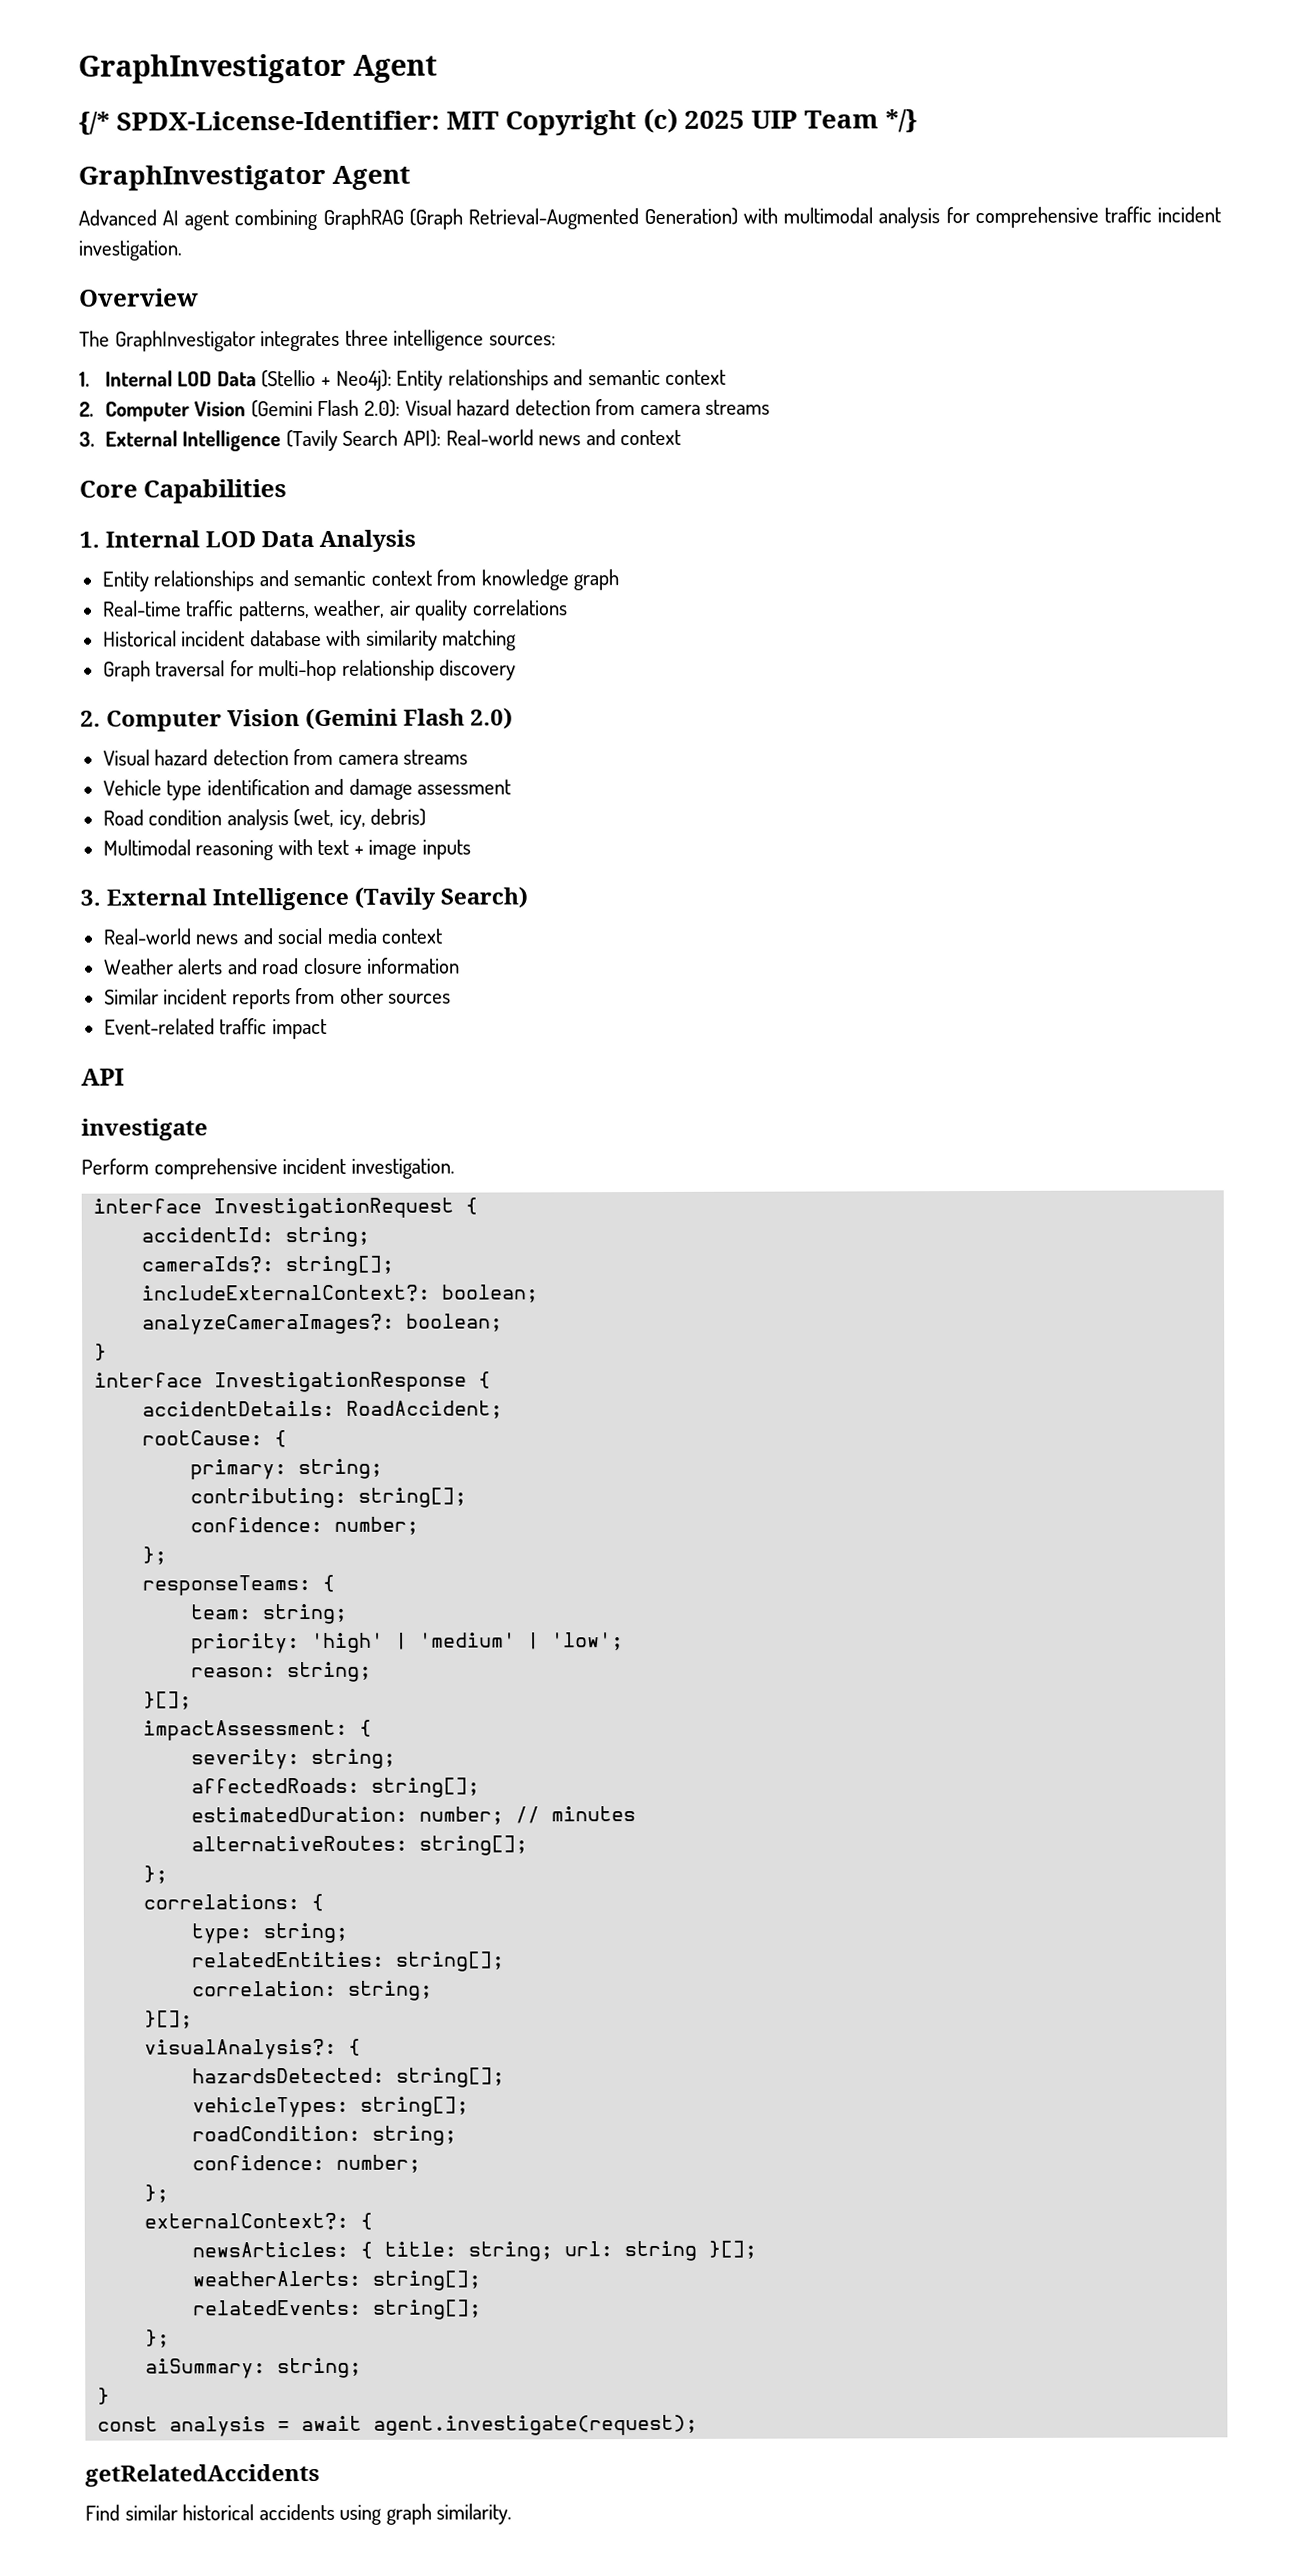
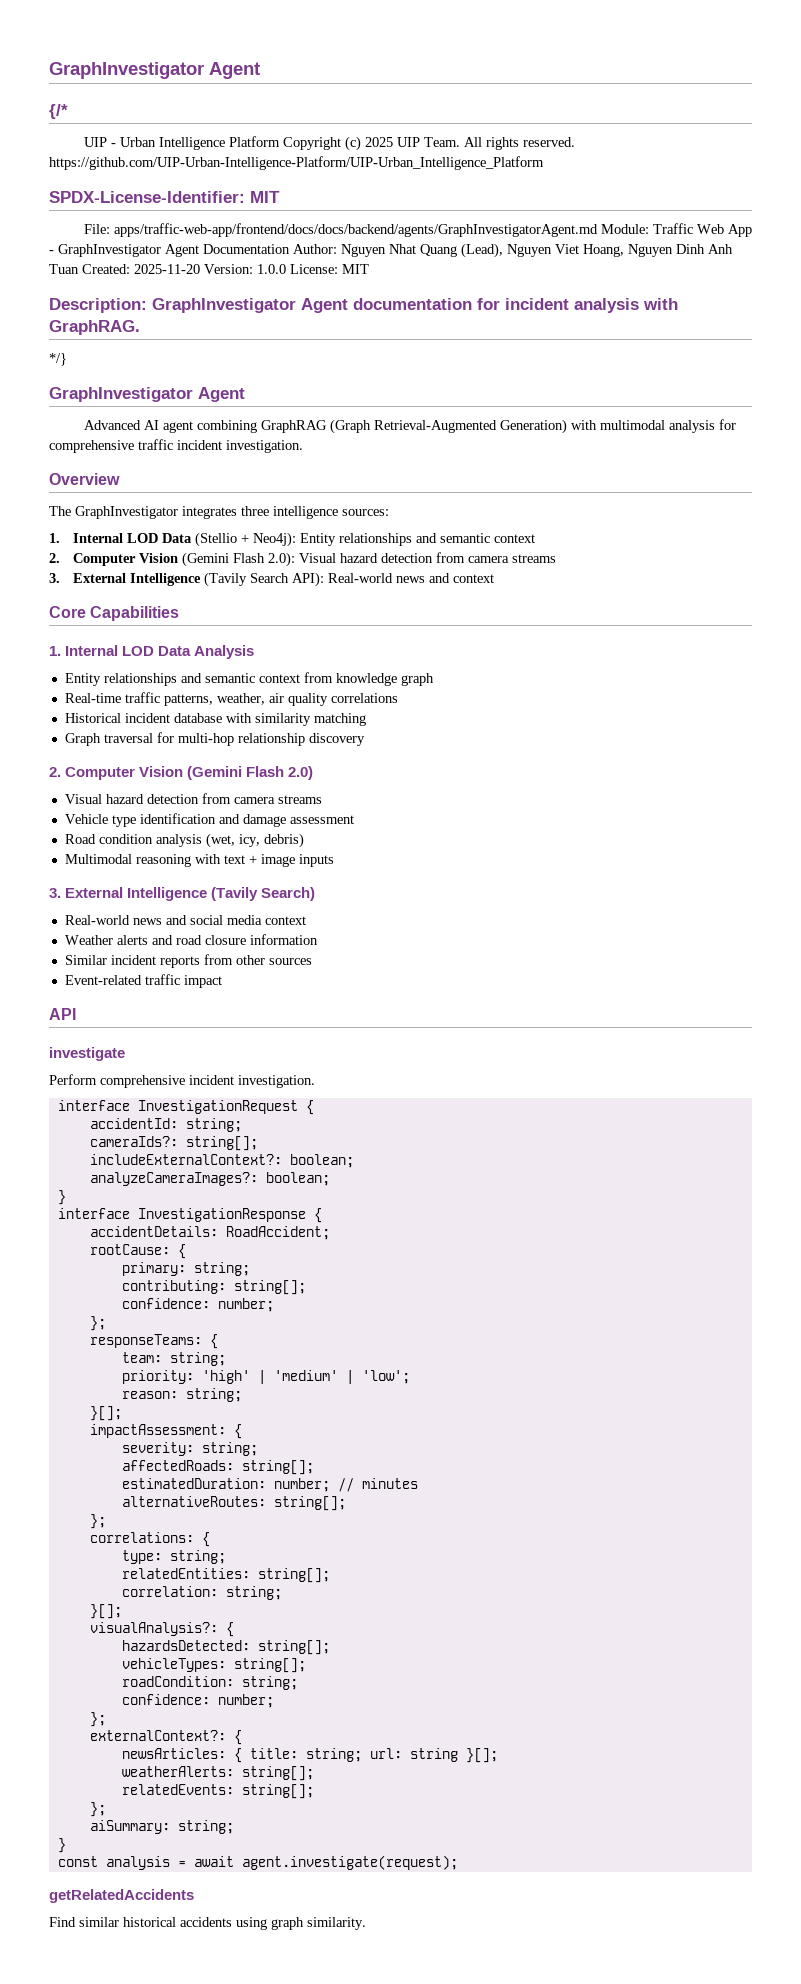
- {/* SPDX-License-Identifier: MIT Copyright (c) 2025 UIP Team */}
+ {/*
+ UIP - Urban Intelligence Platform Copyright (c) 2025 UIP Team. All rights reserved. https://github.com/UIP-Urban-Intelligence-Platform/UIP-Urban_Intelligence_Platform
+ SPDX-License-Identifier: MIT
+ File: apps/traffic-web-app/frontend/docs/docs/backend/agents/GraphInvestigatorAgent.md Module: Traffic Web App - GraphInvestigator Agent Documentation Author: Nguyen Nhat Quang (Lead), Nguyen Viet Hoang, Nguyen Dinh Anh Tuan Created: 2025-11-20 Version: 1.0.0 License: MIT
+ Description: GraphInvestigator Agent documentation for incident analysis with GraphRAG.
+ */}

